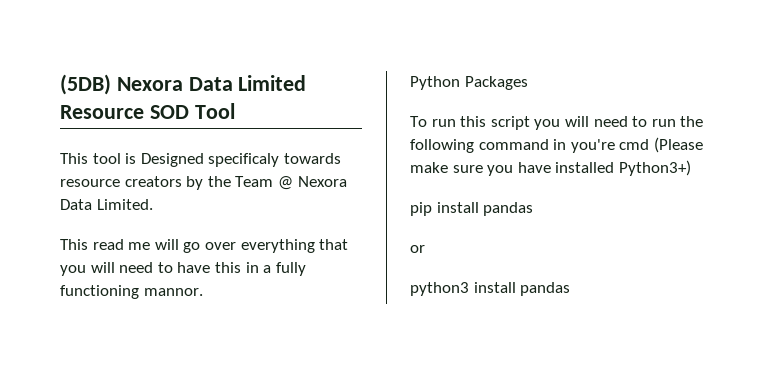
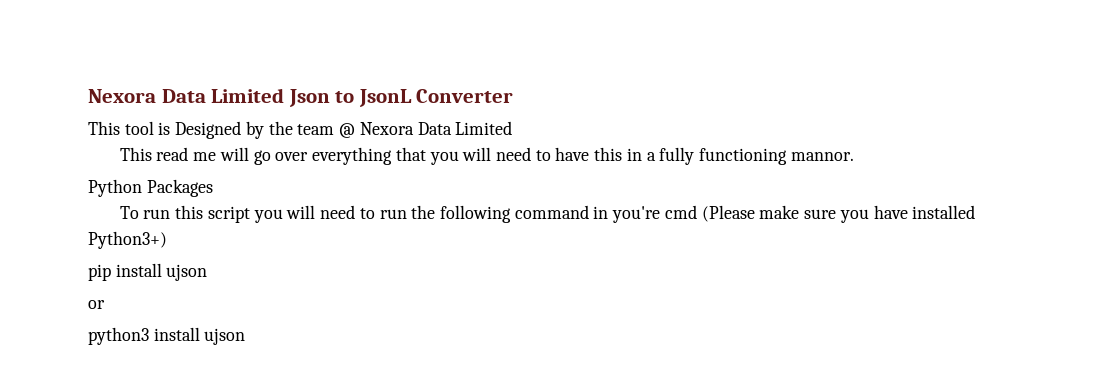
- (5DB) Nexora Data Limited Resource SOD Tool
+ Nexora Data Limited Json to JsonL Converter
- This tool is Designed specificaly towards resource creators by the Team @ Nexora Data Limited.
+ This tool is Designed by the team @ Nexora Data Limited
- pip install pandas
+ pip install ujson
- python3 install pandas
+ python3 install ujson

